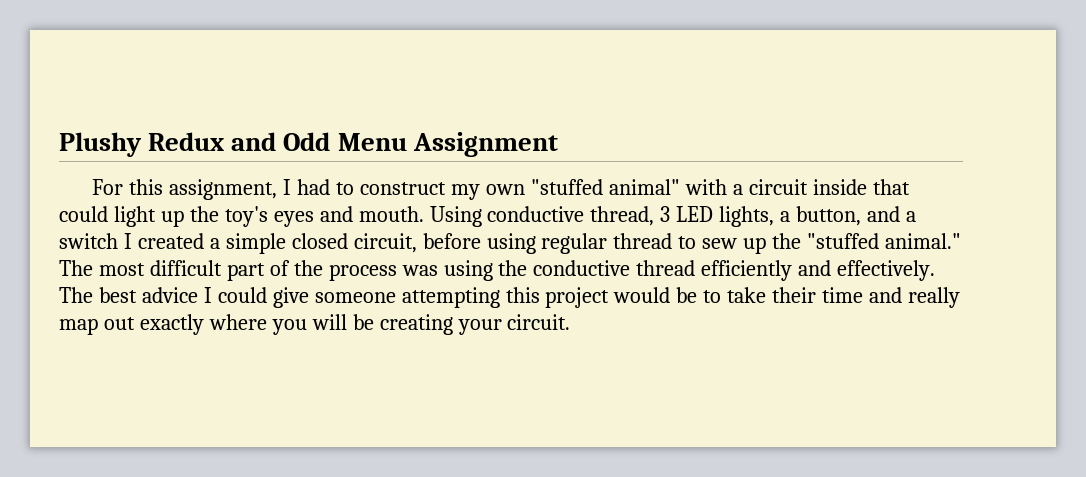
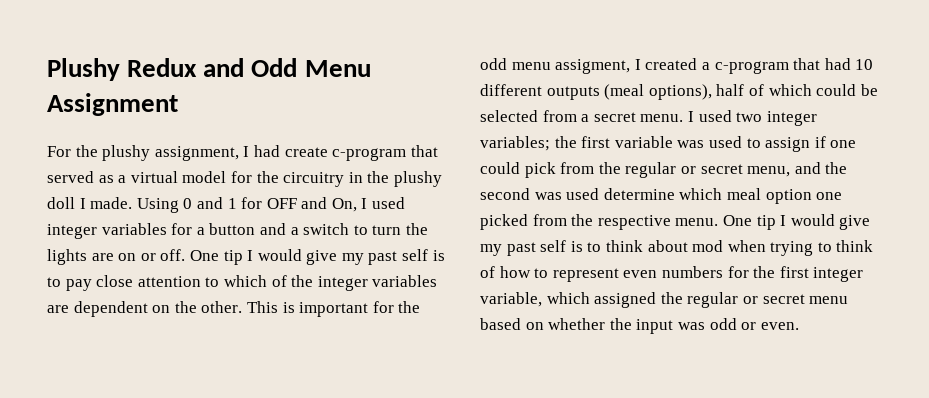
- For this assignment, I had to construct my own "stuffed animal" with a circuit inside that could light up the toy's eyes and mouth. Using conductive thread, 3 LED lights, a button, and a switch I created a simple closed circuit, before using regular thread to sew up the "stuffed animal." The most difficult part of the process was using the conductive thread efficiently and effectively. The best advice I could give someone attempting this project would be to take their time and really map out exactly where you will be creating your circuit.
+ For the plushy assignment, I had create c-program that served as a virtual model for the circuitry in the plushy doll I made. Using 0 and 1 for OFF and On, I used integer variables for a button and a switch to turn the lights are on or off. One tip I would give my past self is to pay close attention to which of the integer variables are dependent on the other. This is important for the odd menu assigment, I created a c-program that had 10 different outputs (meal options), half of which could be selected from a secret menu. I used two integer variables; the first variable was used to assign if one could pick from the regular or secret menu, and the second was used determine which meal option one picked from the respective menu. One tip I would give my past self is to think about mod when trying to think of how to represent even numbers for the first integer variable, which assigned the regular or secret menu based on whether the input was odd or even.

